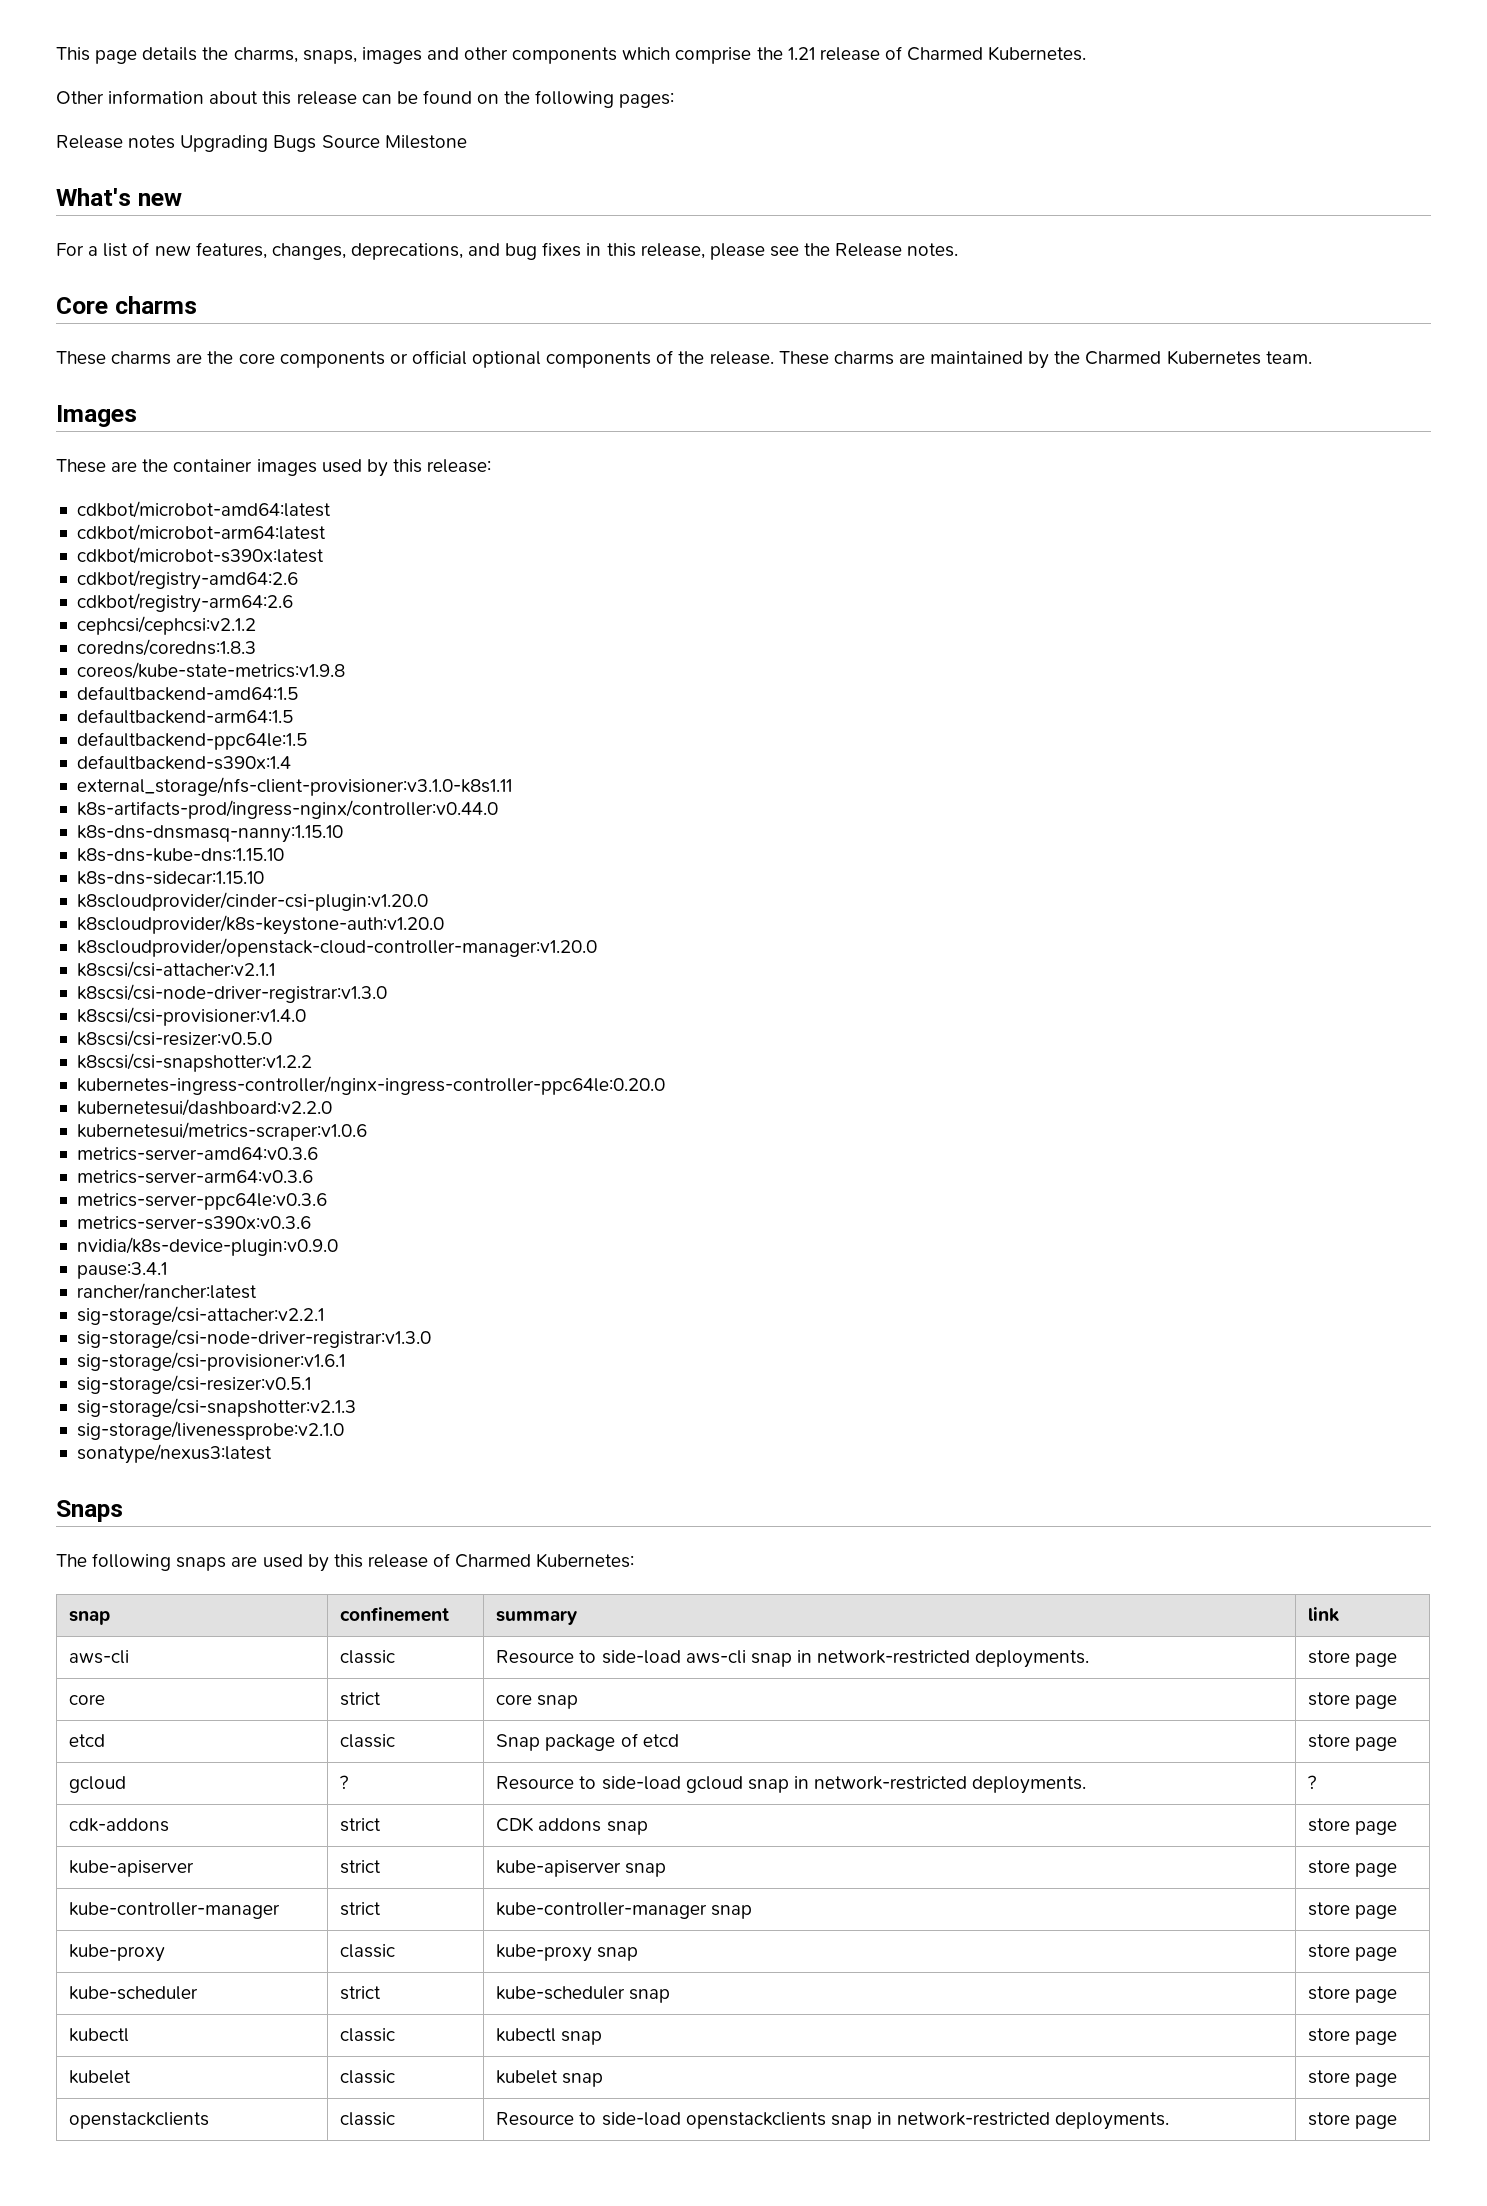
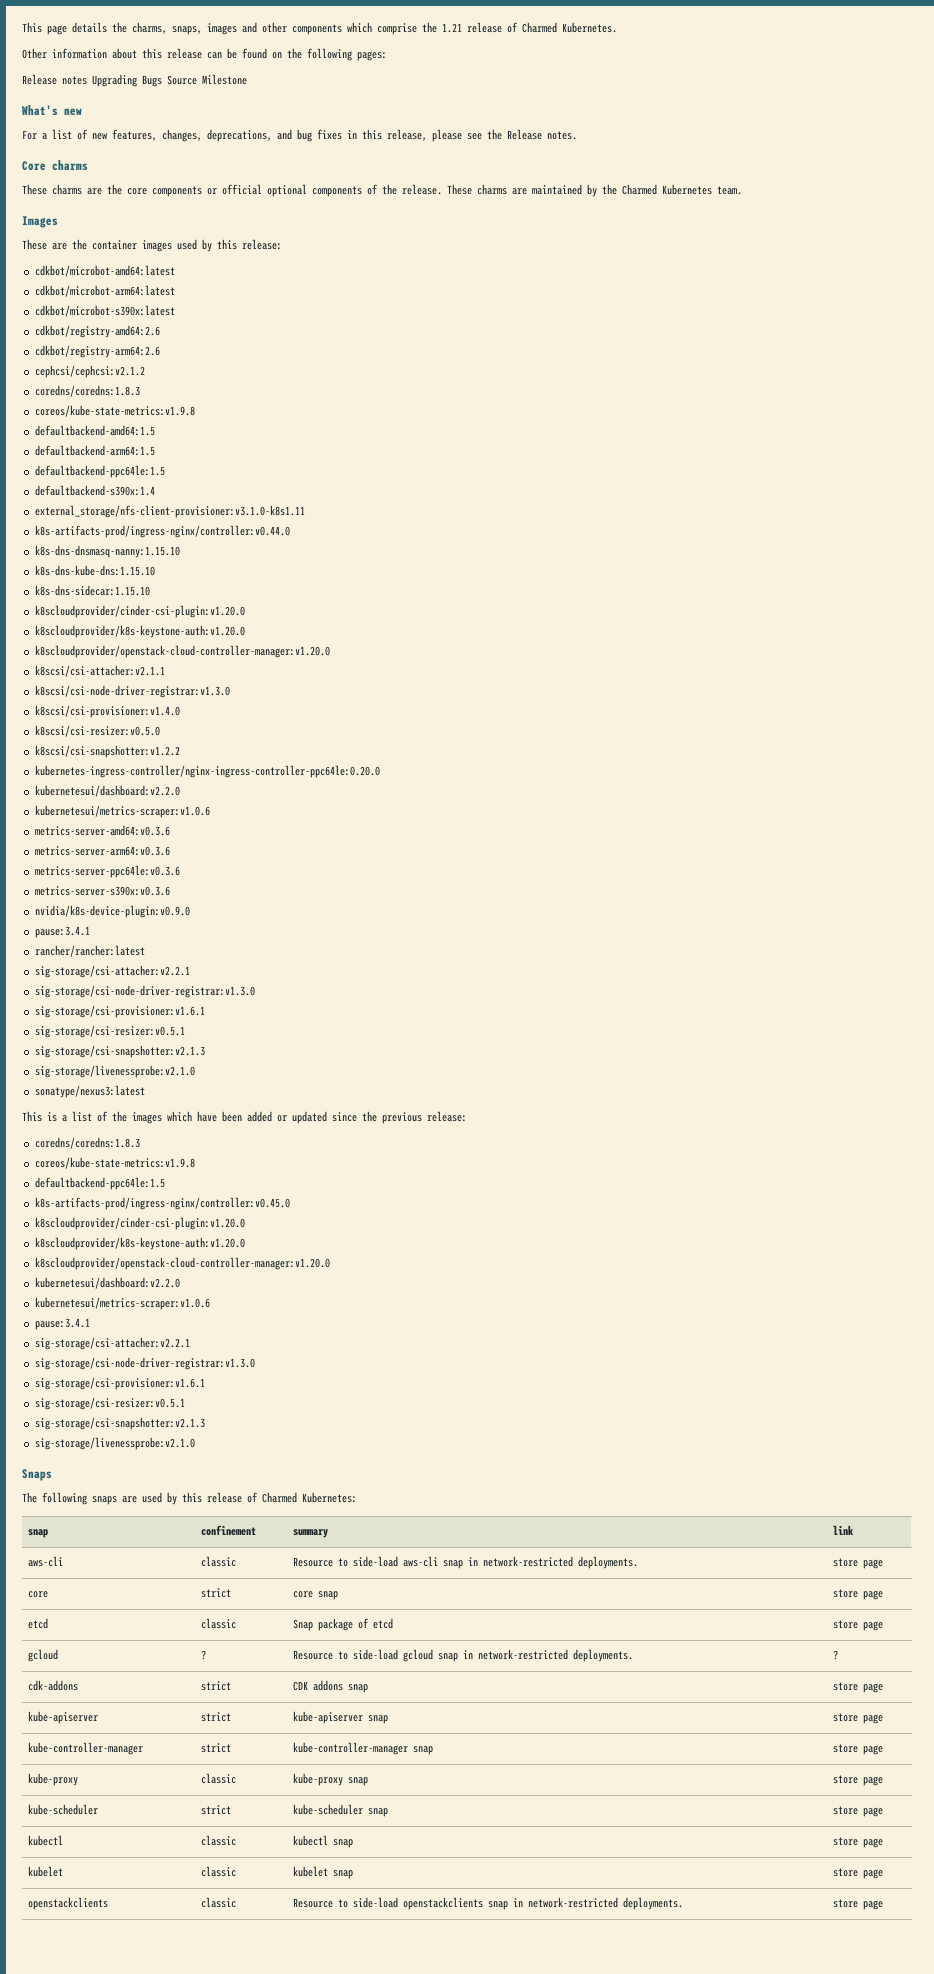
+ This is a list of the images which have been added or updated since the previous release:
+ coredns/coredns:1.8.3
+ coreos/kube-state-metrics:v1.9.8
+ defaultbackend-ppc64le:1.5
+ k8s-artifacts-prod/ingress-nginx/controller:v0.45.0
+ k8scloudprovider/cinder-csi-plugin:v1.20.0
+ k8scloudprovider/k8s-keystone-auth:v1.20.0
+ k8scloudprovider/openstack-cloud-controller-manager:v1.20.0
+ kubernetesui/dashboard:v2.2.0
+ kubernetesui/metrics-scraper:v1.0.6
+ pause:3.4.1
+ sig-storage/csi-attacher:v2.2.1
+ sig-storage/csi-node-driver-registrar:v1.3.0
+ sig-storage/csi-provisioner:v1.6.1
+ sig-storage/csi-resizer:v0.5.1
+ sig-storage/csi-snapshotter:v2.1.3
+ sig-storage/livenessprobe:v2.1.0

